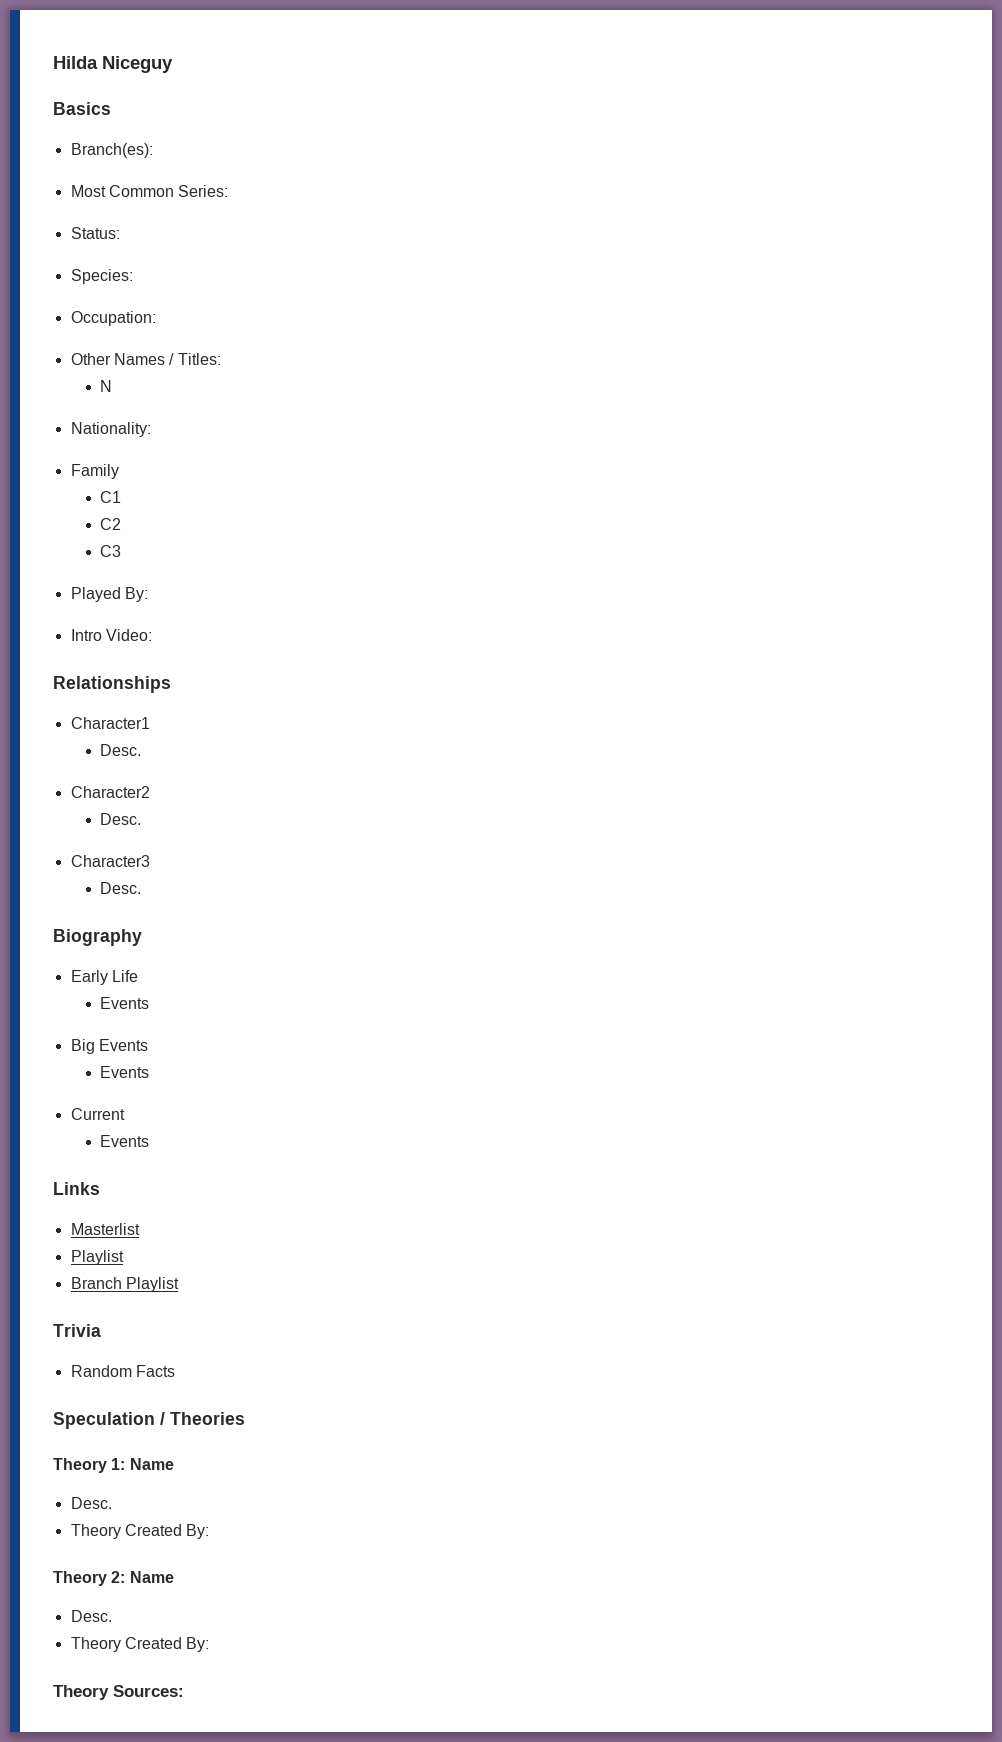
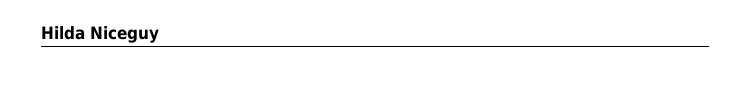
- Basics
- Branch(es):
- Most Common Series:
- Status:
- Species:
- Occupation:
- Other Names / Titles:
- N
- Nationality:
- Family
- C1
- C2
- C3
- Played By:
- Intro Video:
- Relationships
- Character1
- Desc.
- Character2
- Desc.
- Character3
- Desc.
- Biography
- Early Life
- Events
- Big Events
- Events
- Current
- Events
- Links
- Masterlist
- Playlist
- Branch Playlist
- Trivia
- Random Facts
- Speculation / Theories
- Theory 1: Name
- Desc.
- Theory Created By:
- Theory 2: Name
- Desc.
- Theory Created By:
- Theory Sources:

